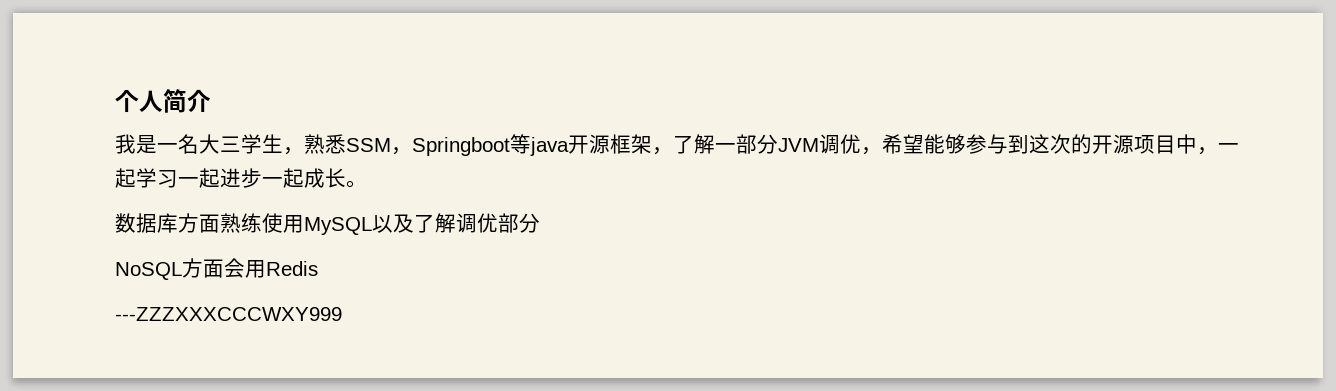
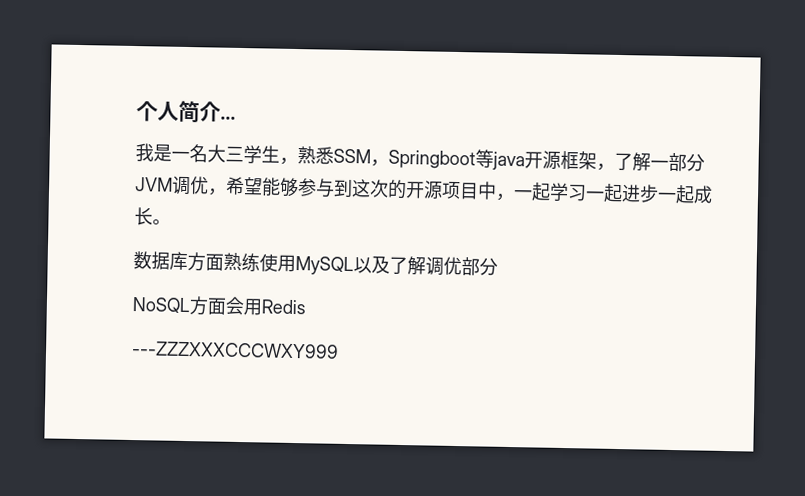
- 个人简介
+ 个人简介...

